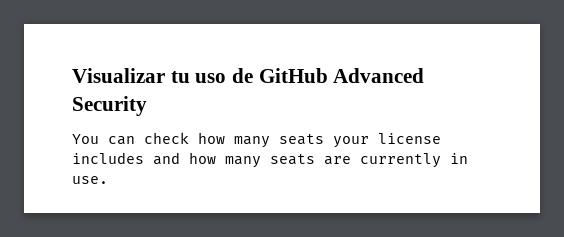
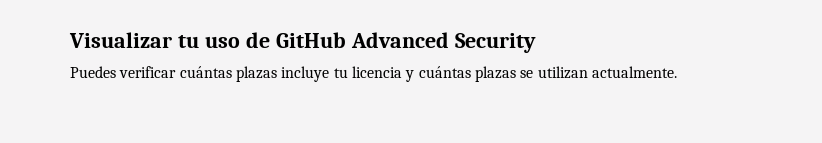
- You can check how many seats your license includes and how many seats are currently in use.
+ Puedes verificar cuántas plazas incluye tu licencia y cuántas plazas se utilizan actualmente.

